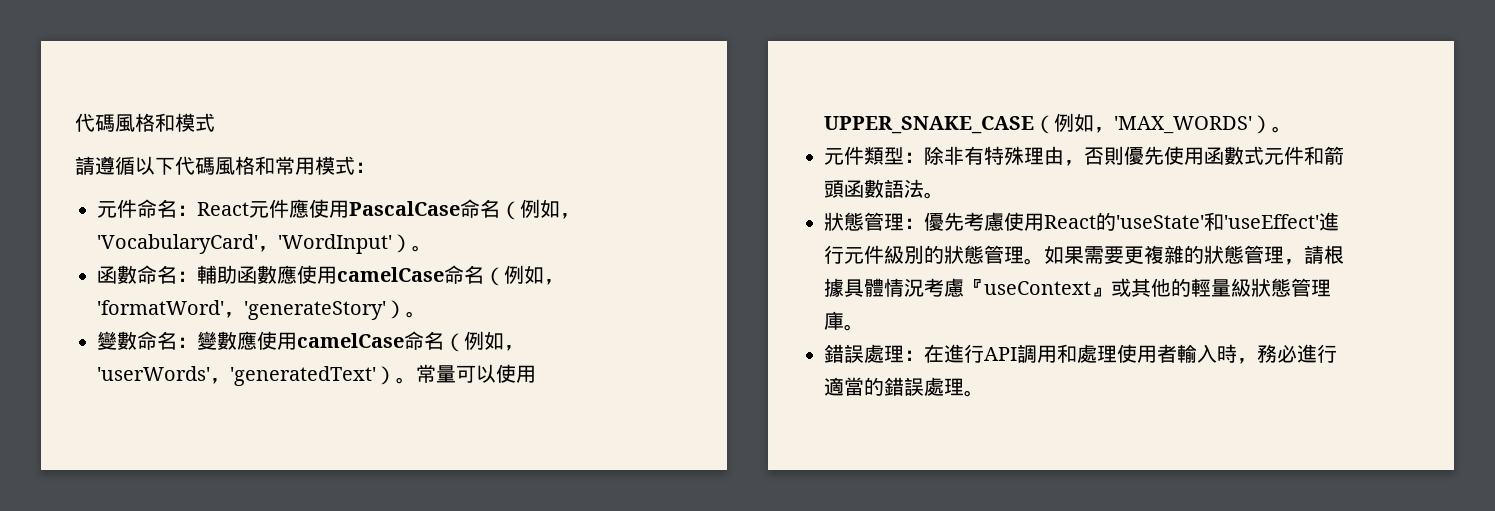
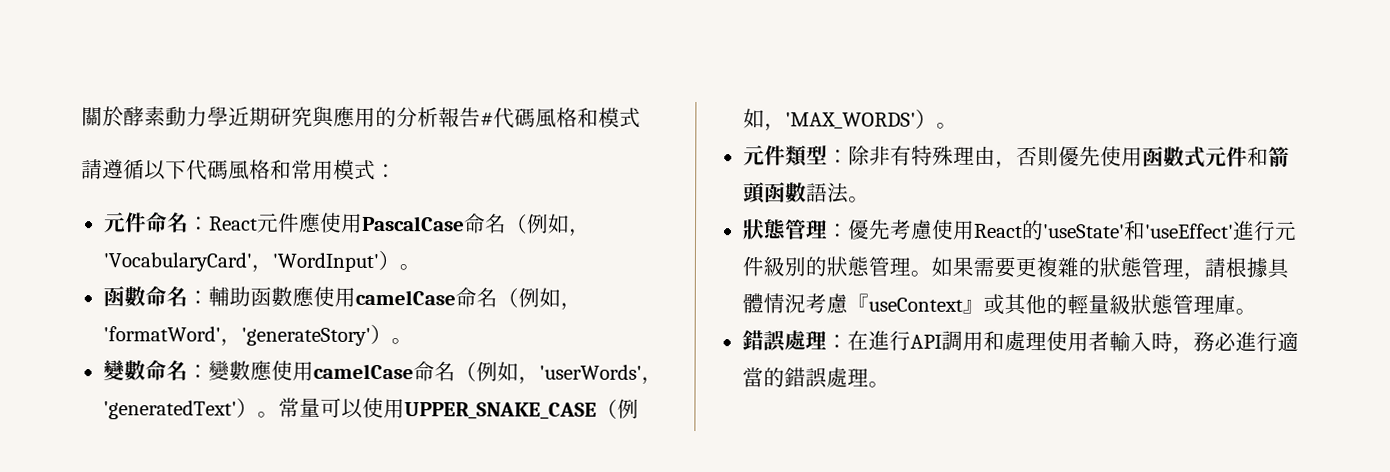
- 代碼風格和模式
+ 關於酵素動力學近期研究與應用的分析報告#代碼風格和模式

